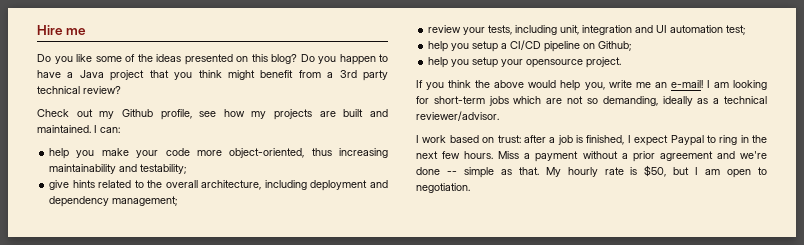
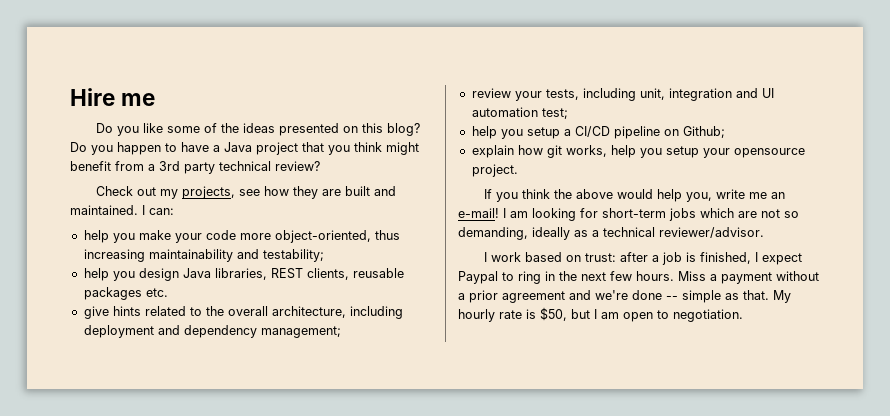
- Check out my Github profile, see how my projects are built and maintained.
+ Check out my projects, see how they are built and maintained.
+ help you design Java libraries, REST clients, reusable packages etc.
- help you setup your opensource project.
+ explain how git works, help you setup your opensource project.

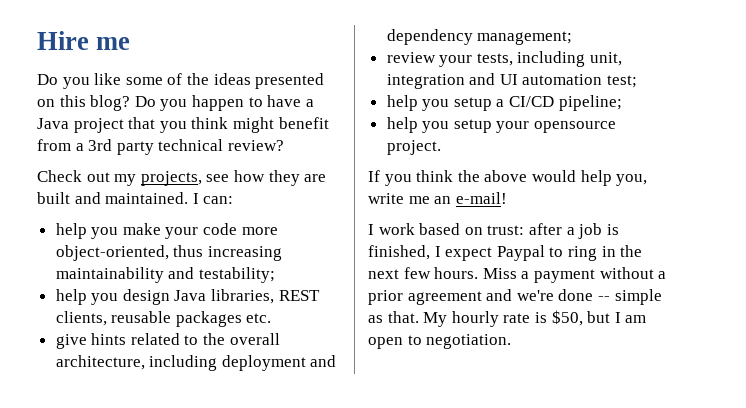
- help you setup a CI/CD pipeline on Github;
- explain how git works, help you setup your opensource project.
+ help you setup a CI/CD pipeline;
+ help you setup your opensource project.
- I am looking for short-term jobs which are not so demanding, ideally as a technical reviewer/advisor.

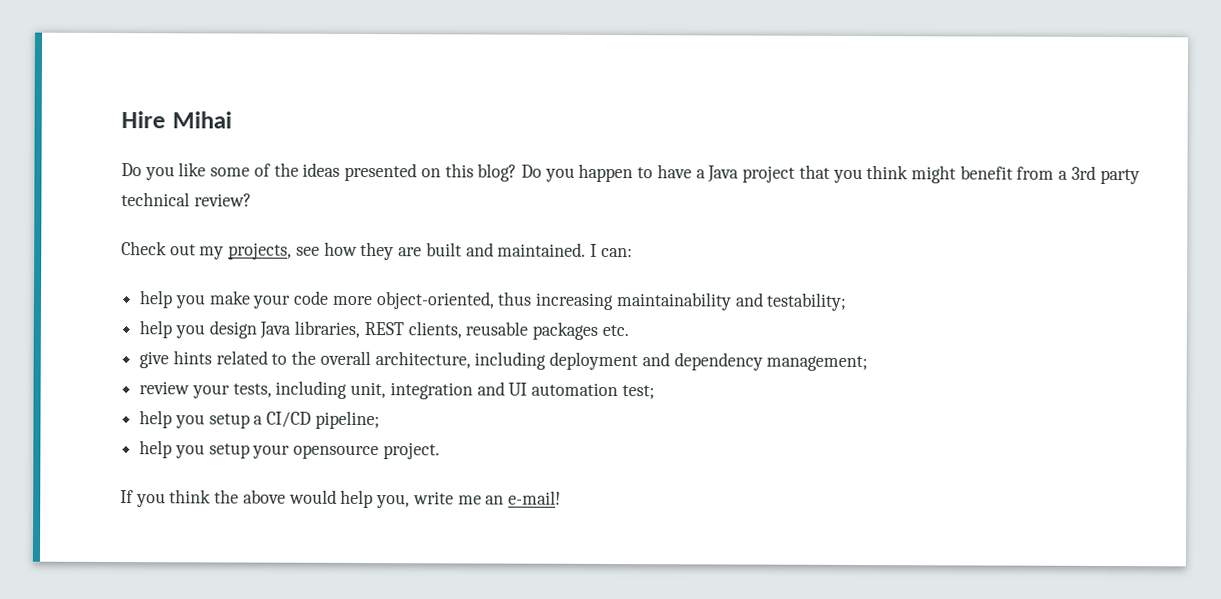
- Hire me
+ Hire Mihai
- I work based on trust: after a job is finished, I expect Paypal to ring in the next few hours. Miss a payment without a prior agreement and we're done -- simple as that. My hourly rate is $50, but I am open to negotiation.

